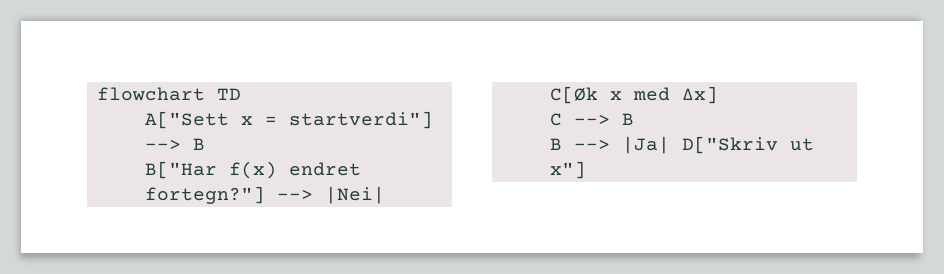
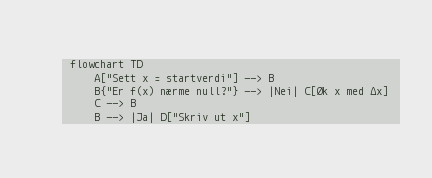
- B["Har f(x) endret fortegn?"] --> |Nei| C[Øk x med Δx]
+ B{"Er f(x) nærme null?"} --> |Nei| C[Øk x med Δx]

